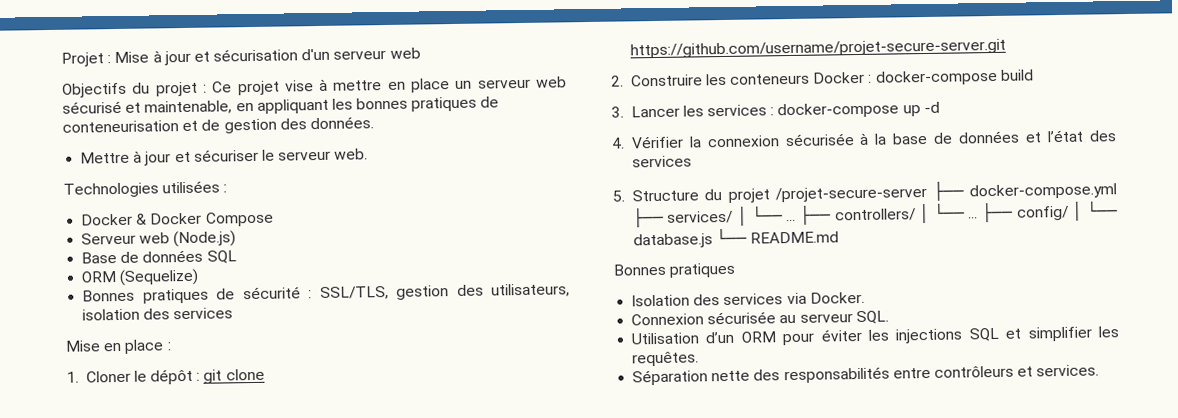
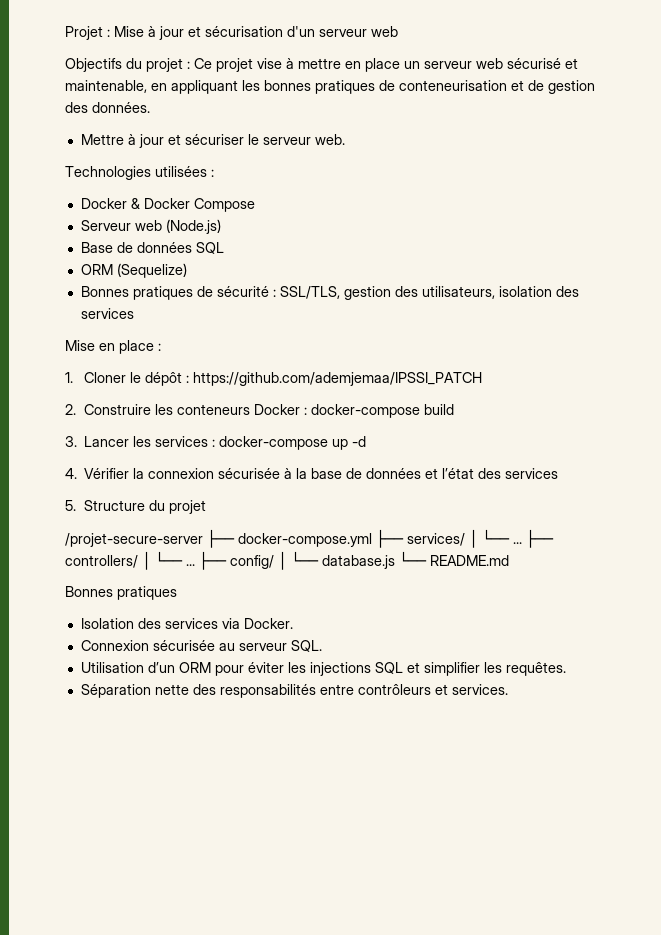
- 1. Cloner le dépôt : git clone https://github.com/username/projet-secure-server.git
+ 1. Cloner le dépôt : https://github.com/ademjemaa/IPSSI_PATCH
- 5. Structure du projet /projet-secure-server ├── docker-compose.yml ├── services/ │ └── ...
+ 5. Structure du projet
+ /projet-secure-server ├── docker-compose.yml ├── services/ │ └── ...

